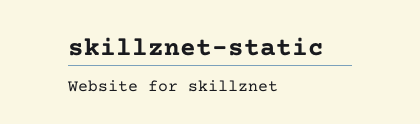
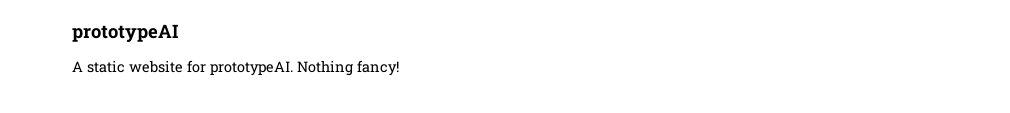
- skillznet-static
- Website for skillznet
+ prototypeAI
+ A static website for prototypeAI. Nothing fancy!

